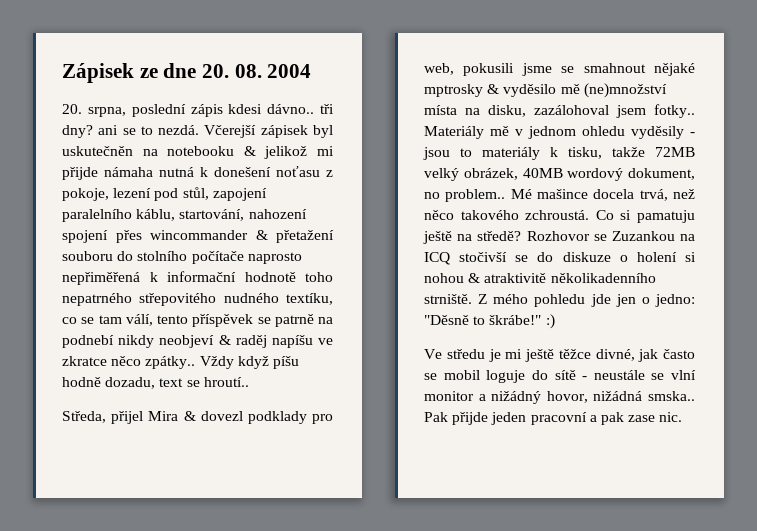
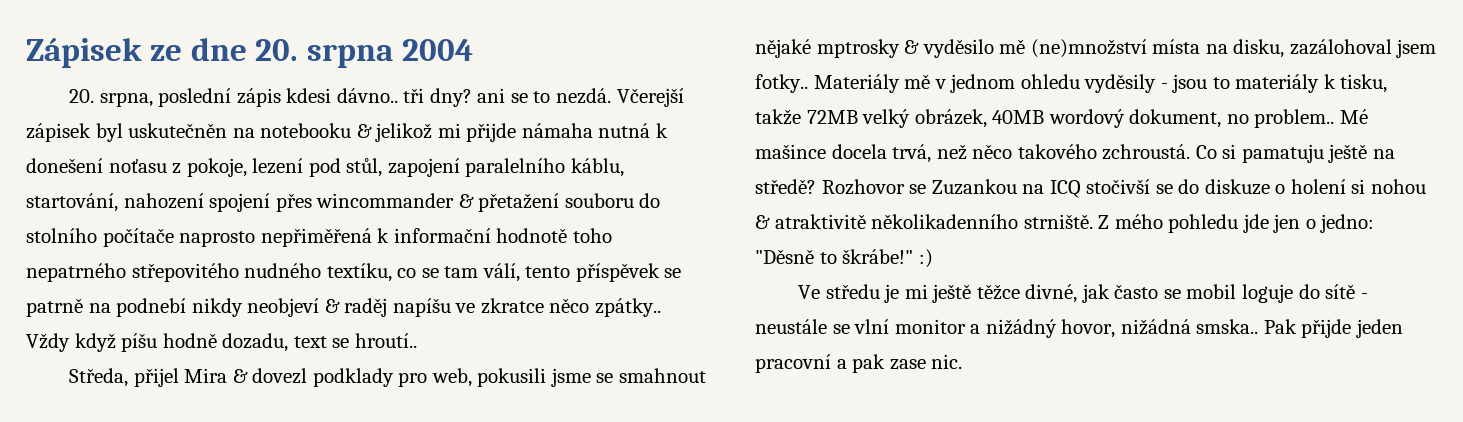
- Zápisek ze dne 20. 08. 2004
+ Zápisek ze dne 20. srpna 2004

